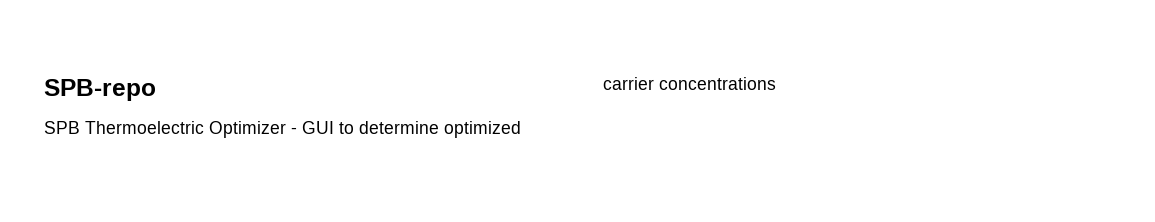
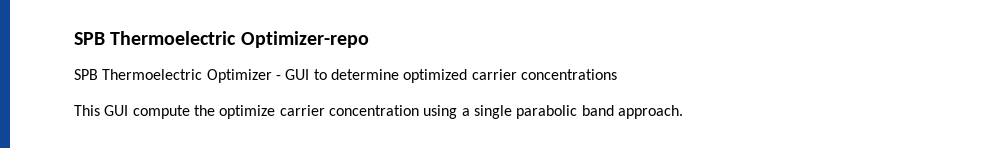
- SPB-repo
+ SPB Thermoelectric Optimizer-repo
+ This GUI compute the optimize carrier concentration using a single parabolic band approach.

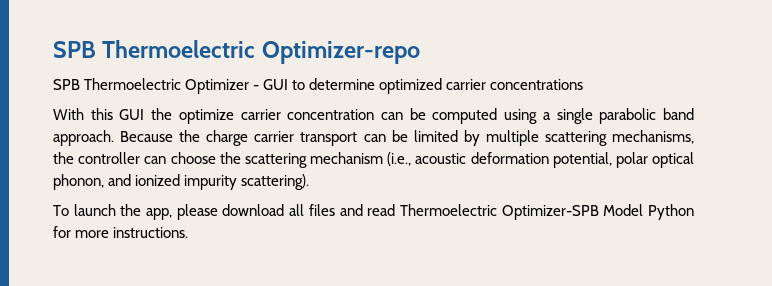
- This GUI compute the optimize carrier concentration using a single parabolic band approach.
+ With this GUI the optimize carrier concentration can be computed using a single parabolic band approach.
+ Because the charge carrier transport can be limited by multiple scattering mechanisms, the controller can choose the scattering mechanism (i.e., acoustic deformation potential, polar optical phonon, and ionized impurity scattering).
+ To launch the app, please download all files and read Thermoelectric Optimizer-SPB Model Python for more instructions.

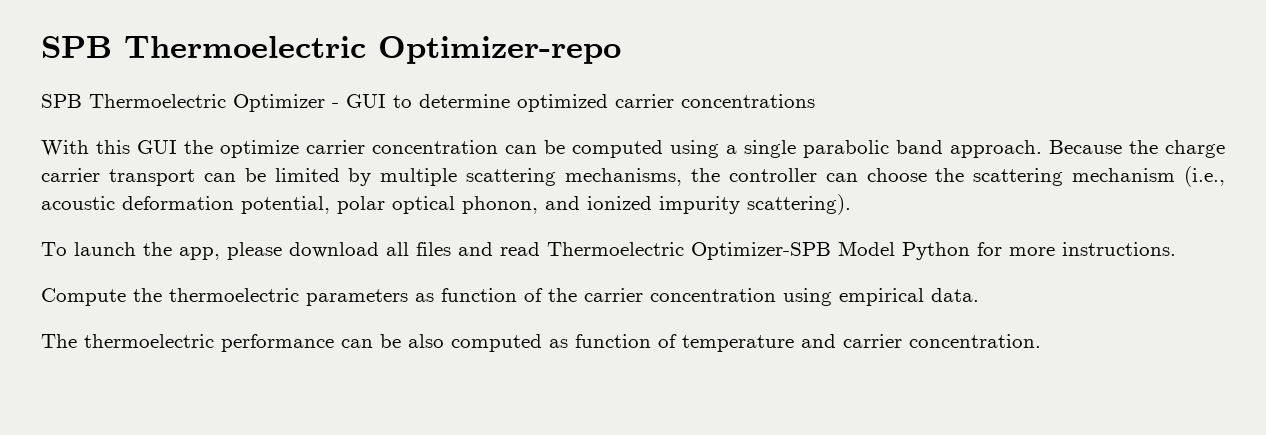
+ Compute the thermoelectric parameters as function of the carrier concentration using empirical data.
+ The thermoelectric performance can be also computed as function of temperature and carrier concentration.

